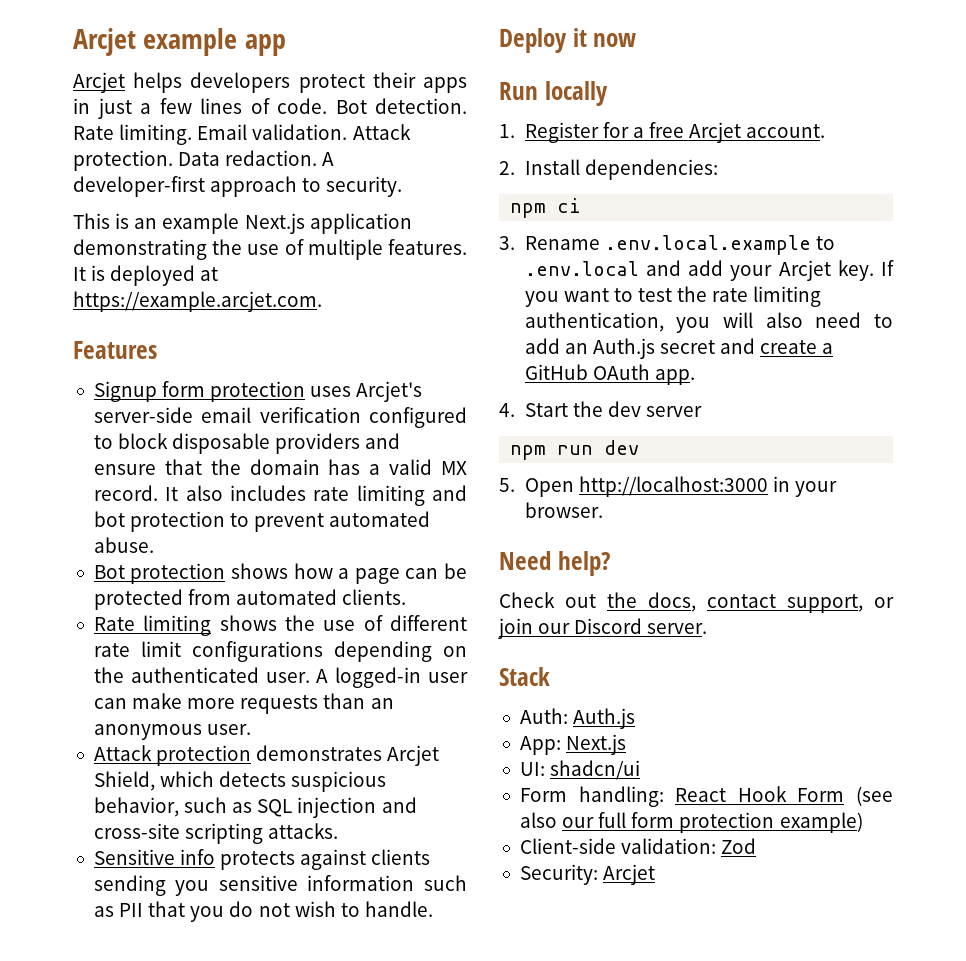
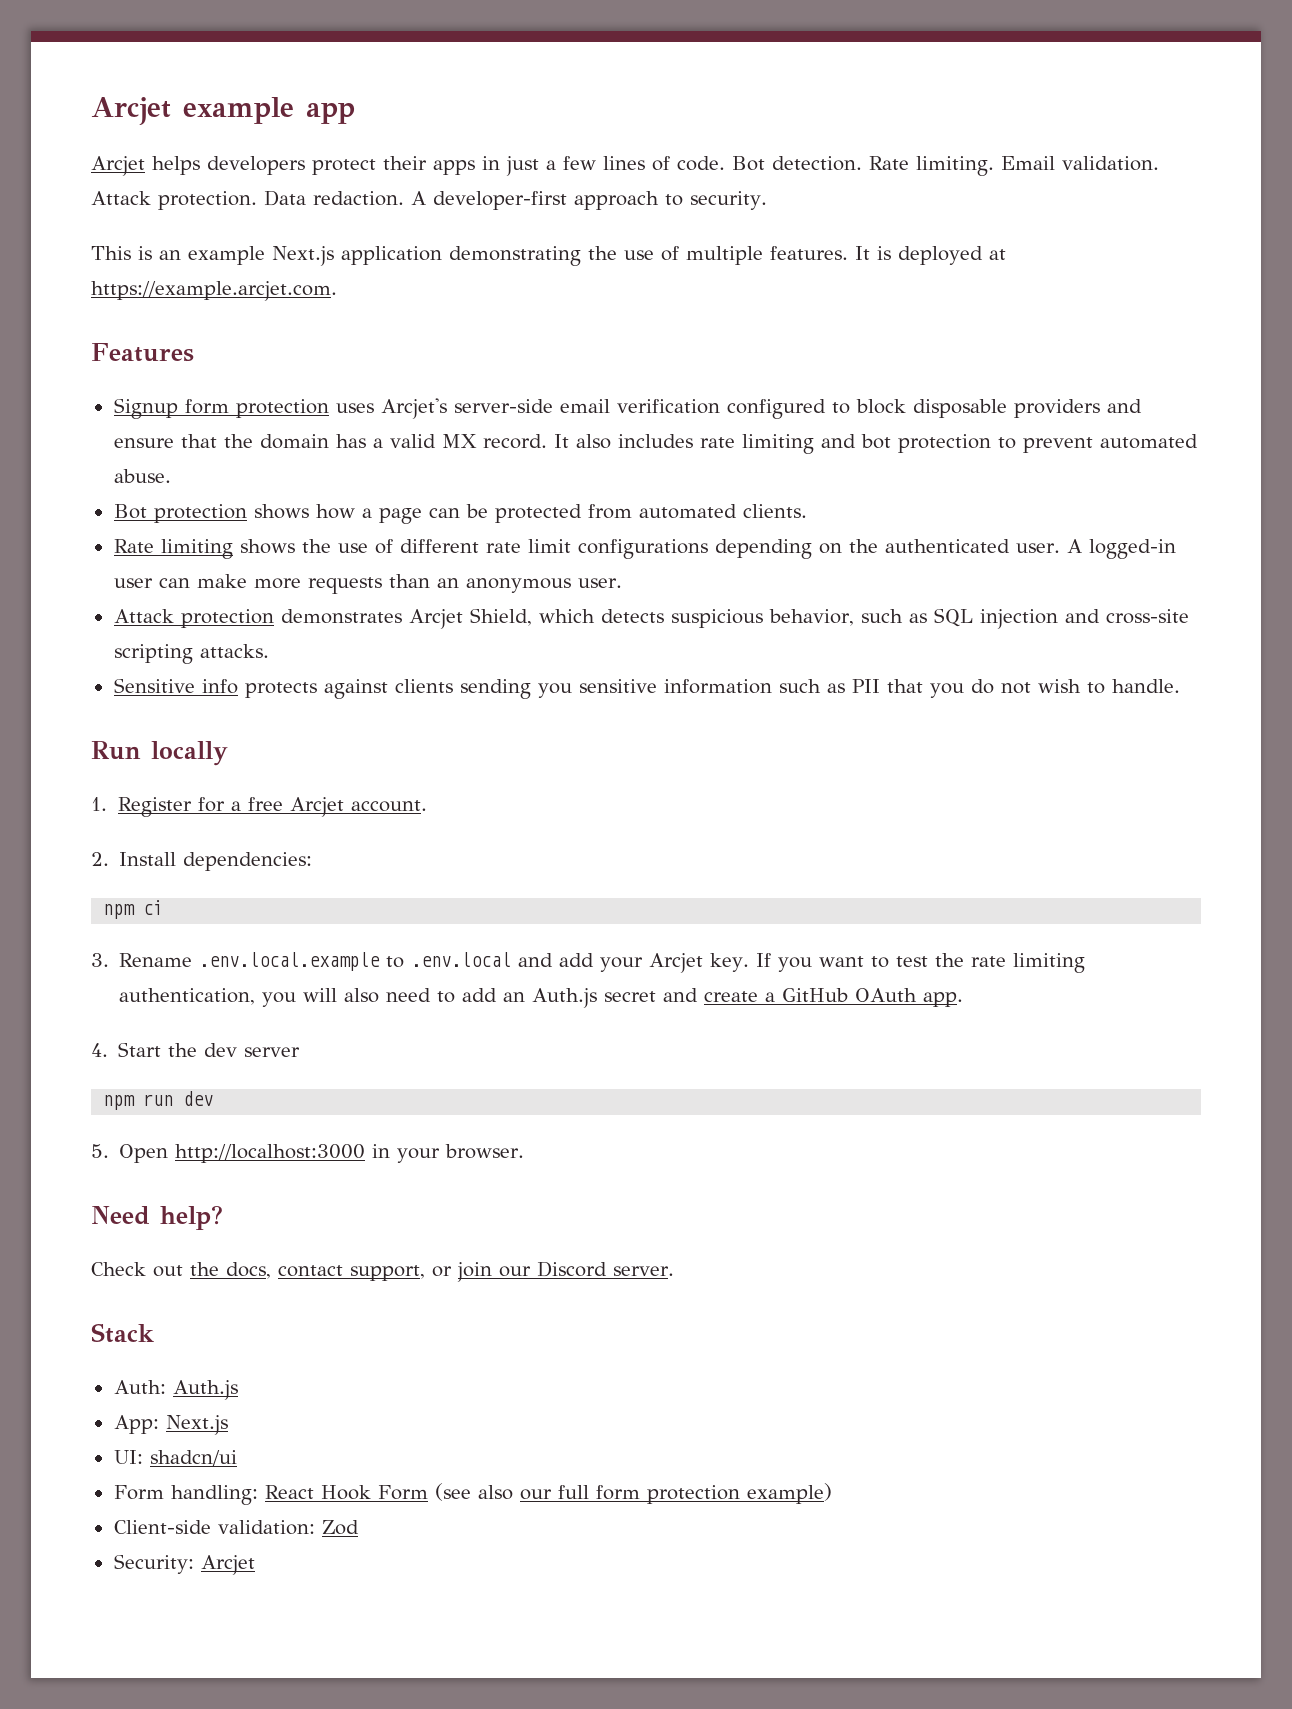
- Deploy it now

